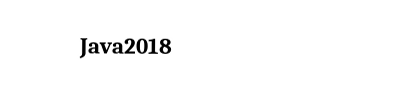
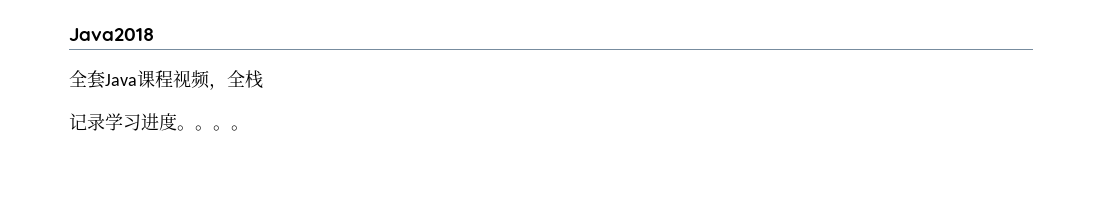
+ 全套Java课程视频，全栈
+ 记录学习进度。。。。

